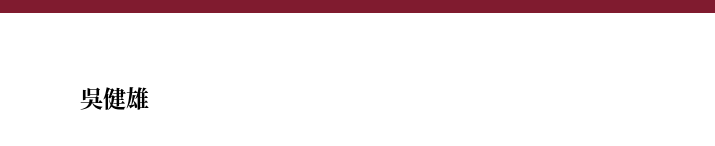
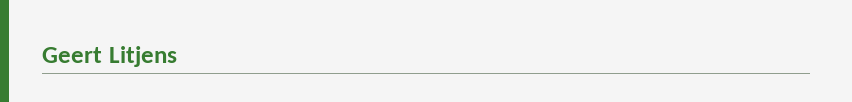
- 吳健雄
+ Geert Litjens

